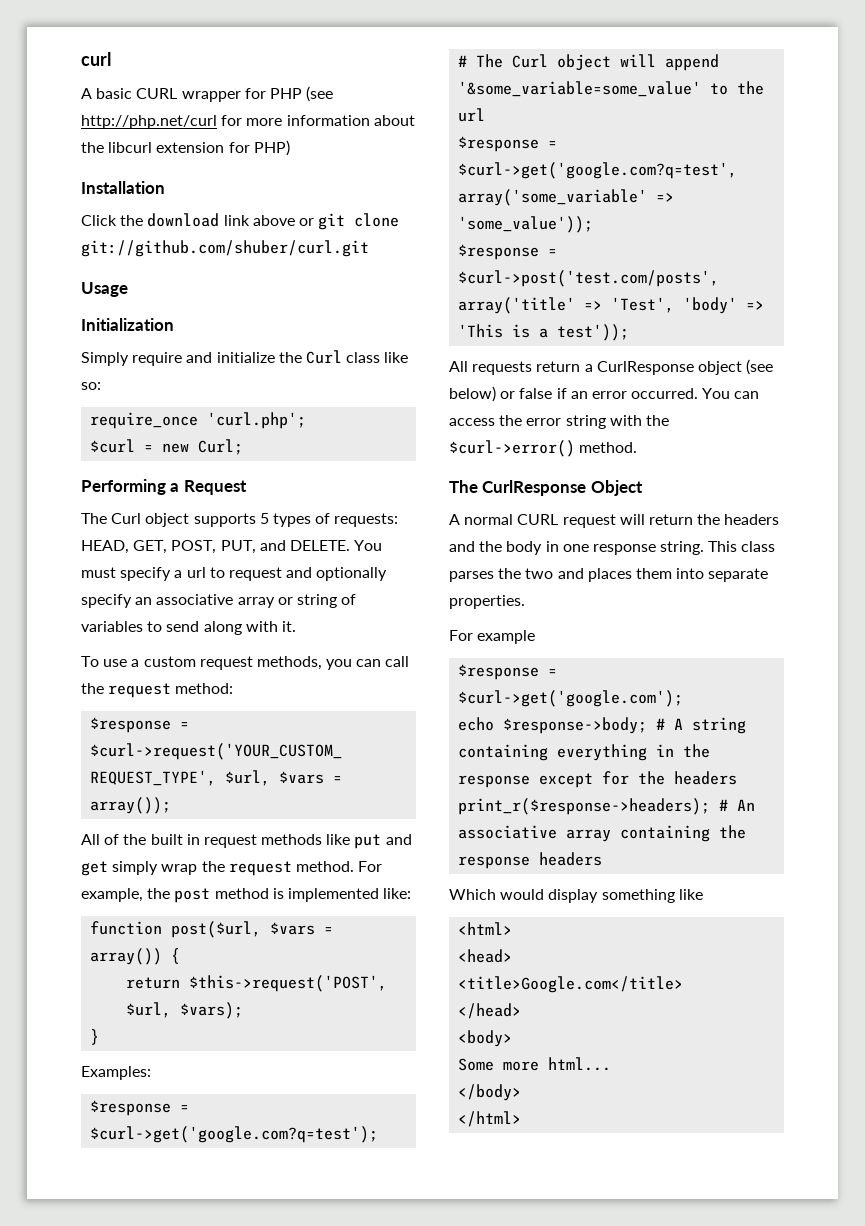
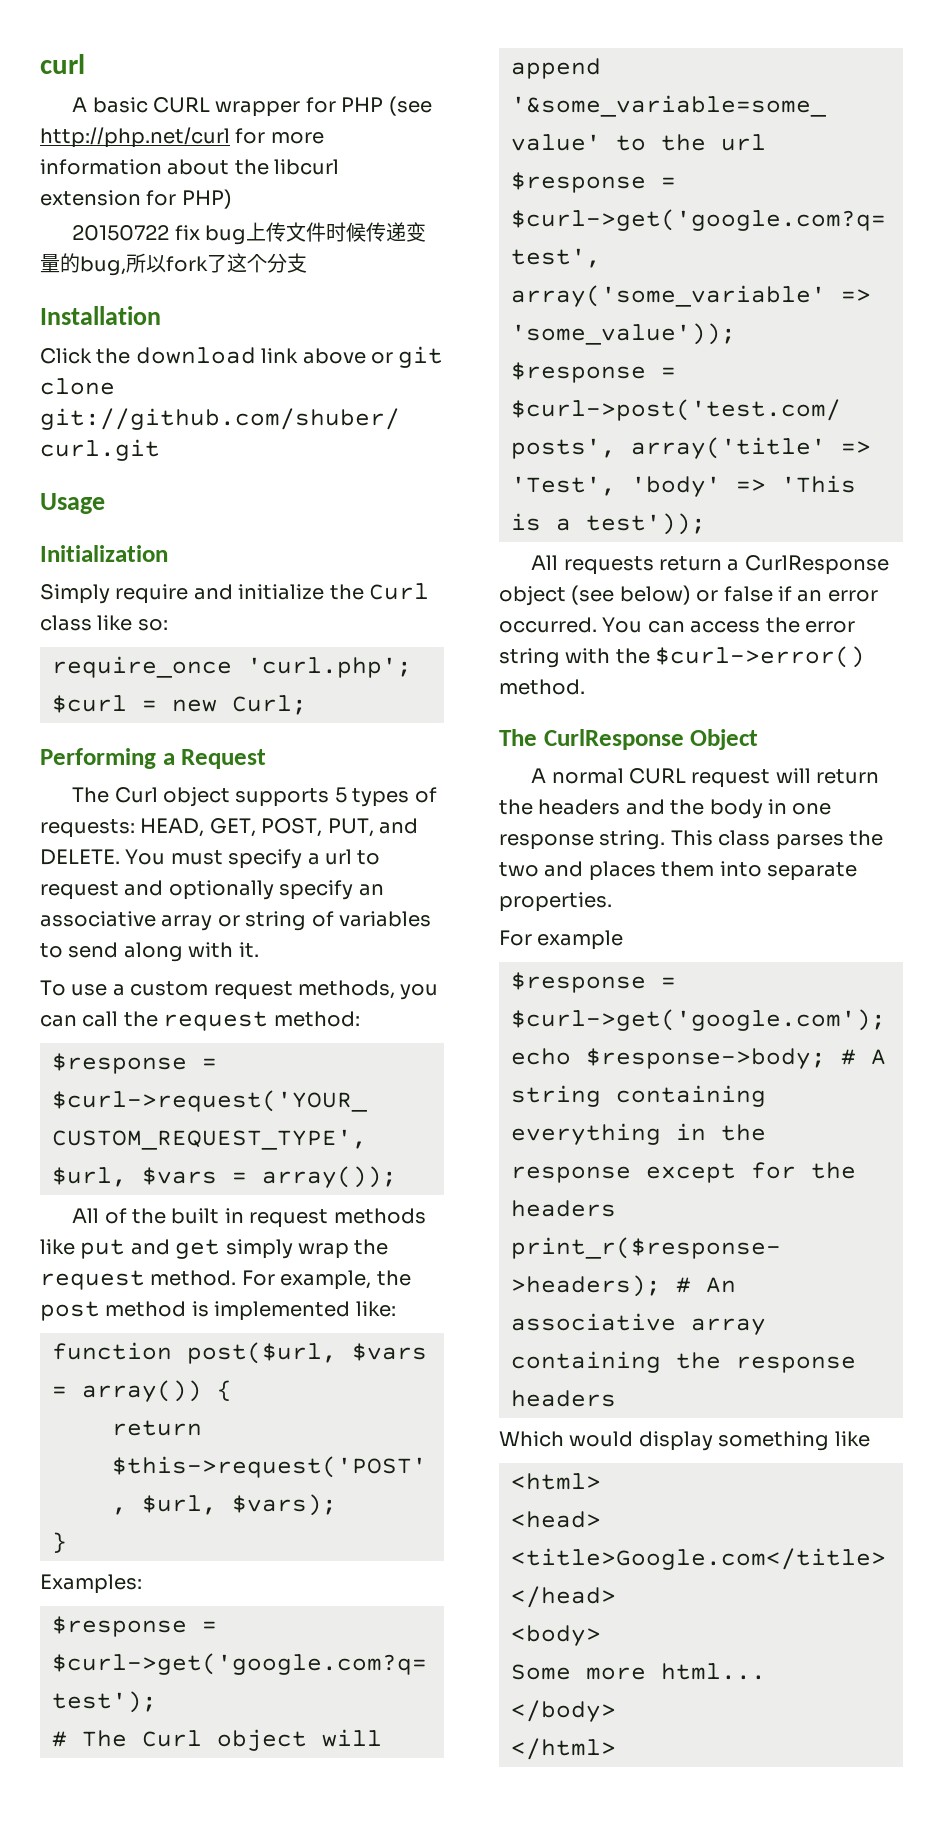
+ 20150722 fix bug上传文件时候传递变量的bug,所以fork了这个分支

